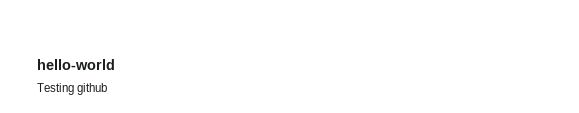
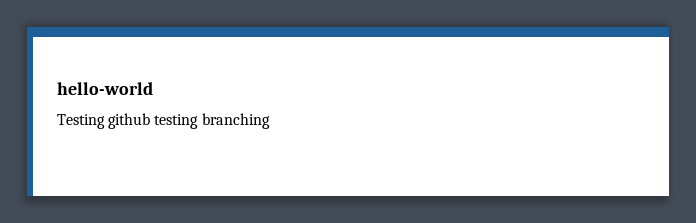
- Testing github
+ Testing github testing branching

